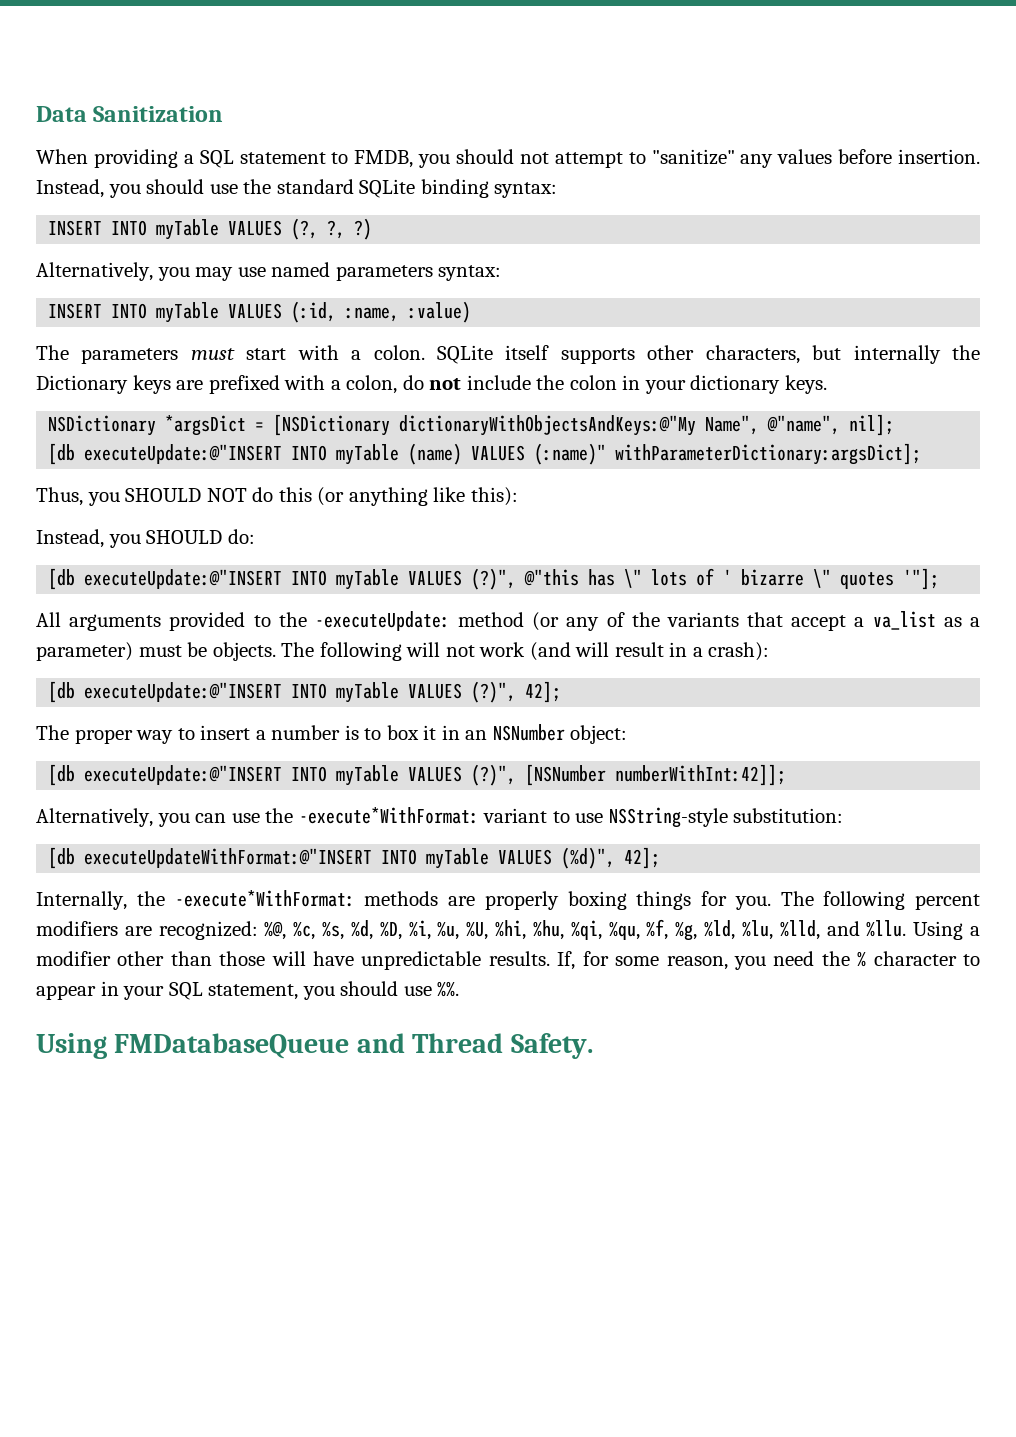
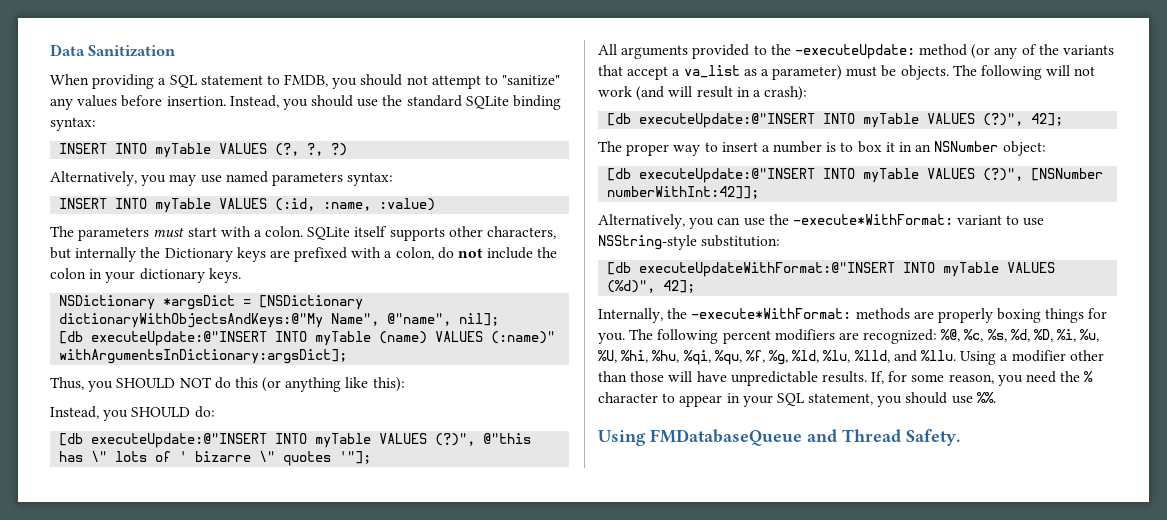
- [db executeUpdate:@"INSERT INTO myTable (name) VALUES (:name)" withParameterDictionary:argsDict];
+ [db executeUpdate:@"INSERT INTO myTable (name) VALUES (:name)" withArgumentsInDictionary:argsDict];

